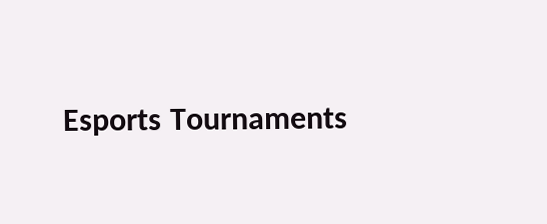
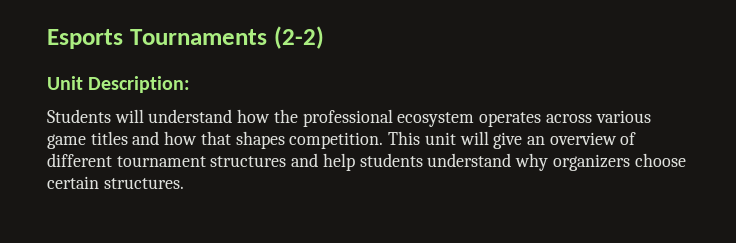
- Esports Tournaments
+ Esports Tournaments (2-2)
+ Unit Description:
+ Students will understand how the professional ecosystem operates across various game titles and how that shapes competition. This unit will give an overview of different tournament structures and help students understand why organizers choose certain structures.

